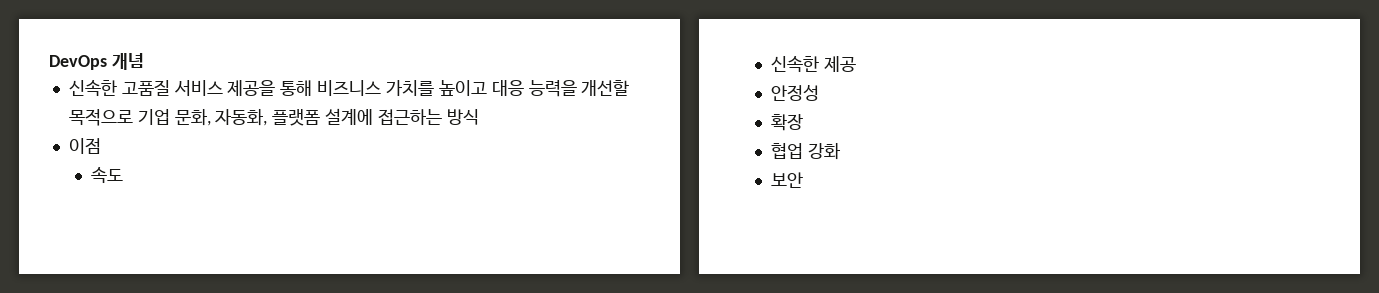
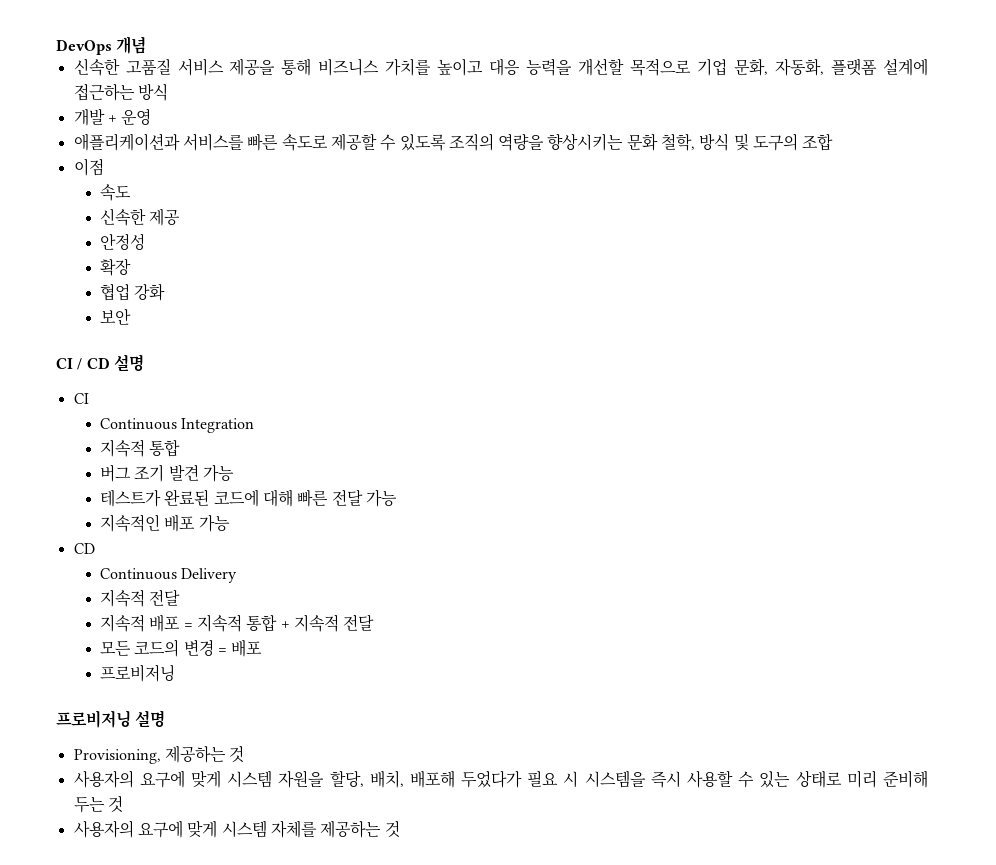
+ 개발 + 운영
+ 애플리케이션과 서비스를 빠른 속도로 제공할 수 있도록 조직의 역량을 향상시키는 문화 철학, 방식 및 도구의 조합
+ CI / CD 설명
+ CI
+ Continuous Integration
+ 지속적 통합
+ 버그 조기 발견 가능
+ 테스트가 완료된 코드에 대해 빠른 전달 가능
+ 지속적인 배포 가능
+ CD
+ Continuous Delivery
+ 지속적 전달
+ 지속적 배포 = 지속적 통합 + 지속적 전달
+ 모든 코드의 변경 = 배포
+ 프로비저닝
+ 프로비저닝 설명
+ Provisioning, 제공하는 것
+ 사용자의 요구에 맞게 시스템 자원을 할당, 배치, 배포해 두었다가 필요 시 시스템을 즉시 사용할 수 있는 상태로 미리 준비해 두는 것
+ 사용자의 요구에 맞게 시스템 자체를 제공하는 것

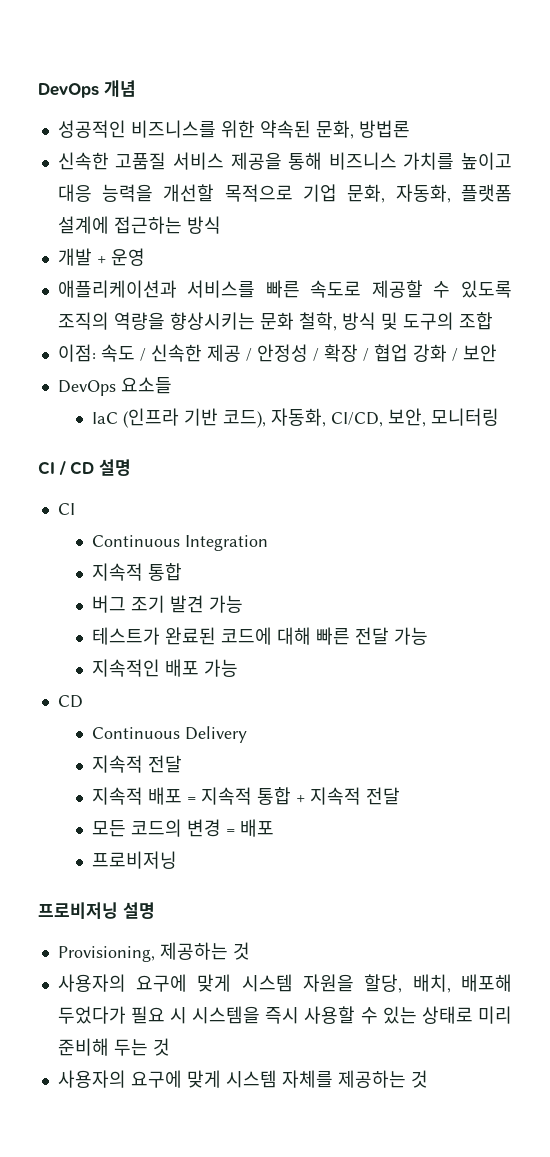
+ 성공적인 비즈니스를 위한 약속된 문화, 방법론
- 이점
- 속도
- 신속한 제공
- 안정성
- 확장
- 협업 강화
- 보안
+ 이점: 속도 / 신속한 제공 / 안정성 / 확장 / 협업 강화 / 보안
+ DevOps 요소들
+ IaC (인프라 기반 코드), 자동화, CI/CD, 보안, 모니터링

